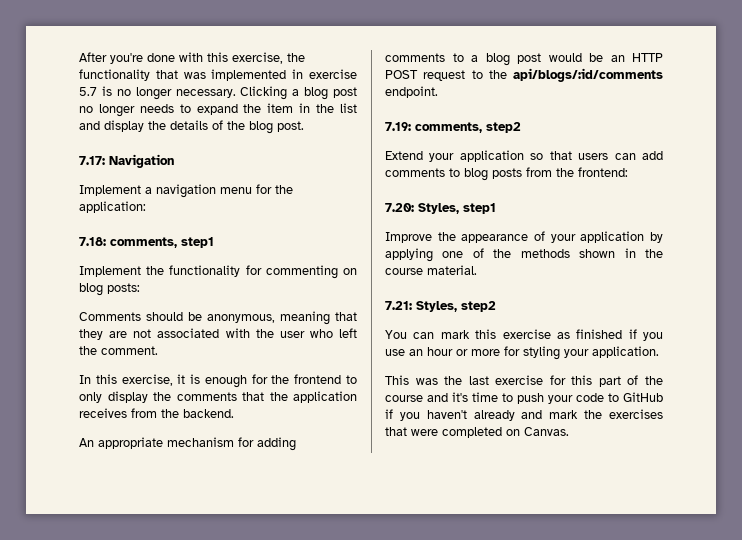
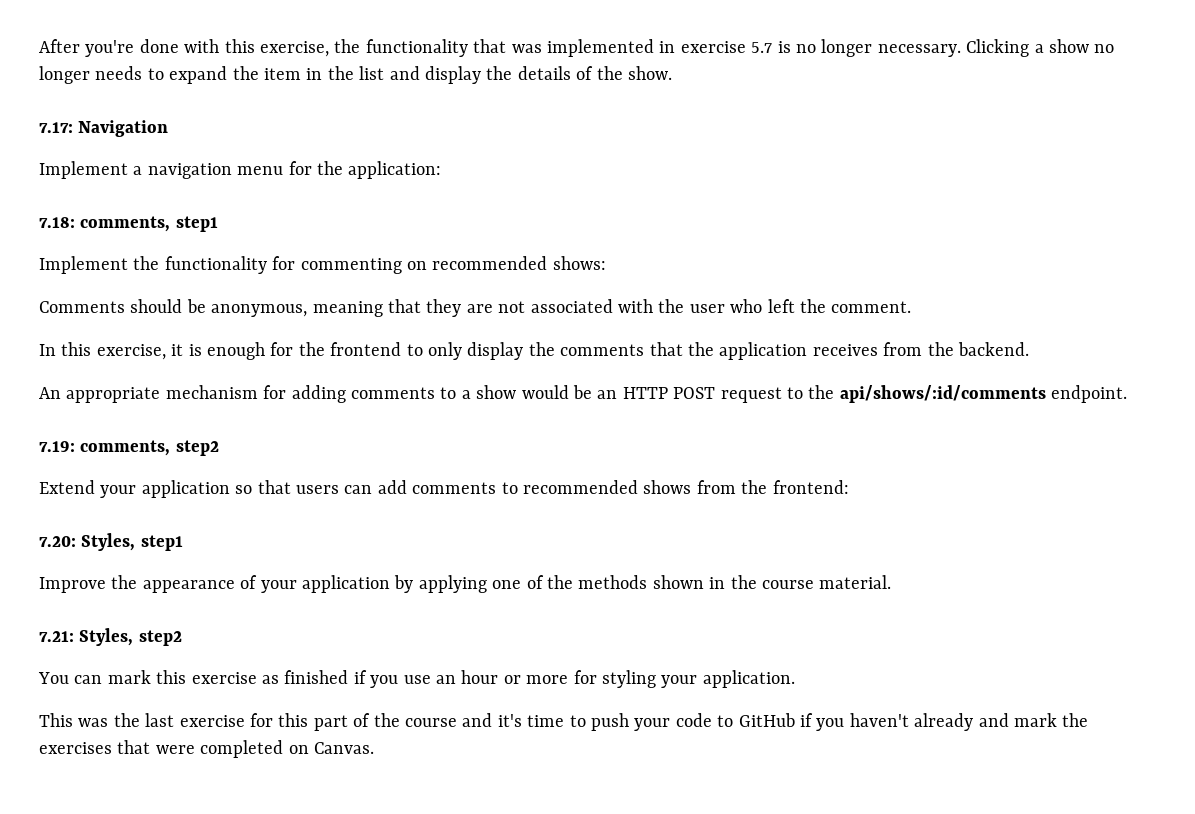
- Clicking a blog post no longer needs to expand the item in the list and display the details of the blog post.
+ Clicking a show no longer needs to expand the item in the list and display the details of the show.
- Implement the functionality for commenting on blog posts:
+ Implement the functionality for commenting on recommended shows:
- An appropriate mechanism for adding comments to a blog post would be an HTTP POST request to the api/blogs/:id/comments endpoint.
+ An appropriate mechanism for adding comments to a show would be an HTTP POST request to the api/shows/:id/comments endpoint.
- Extend your application so that users can add comments to blog posts from the frontend:
+ Extend your application so that users can add comments to recommended shows from the frontend:

